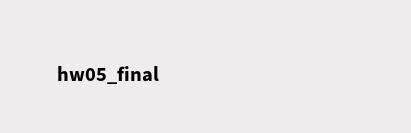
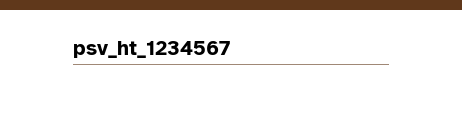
- hw05_final
+ psv_ht_1234567

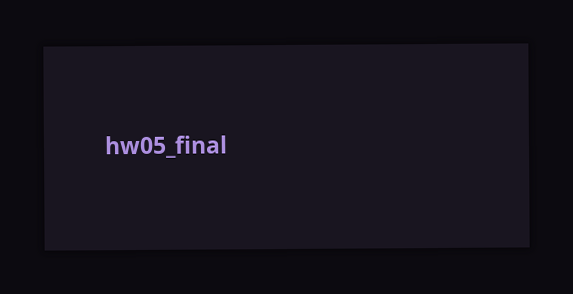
- psv_ht_1234567
+ hw05_final

